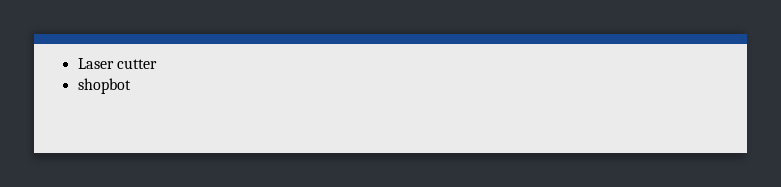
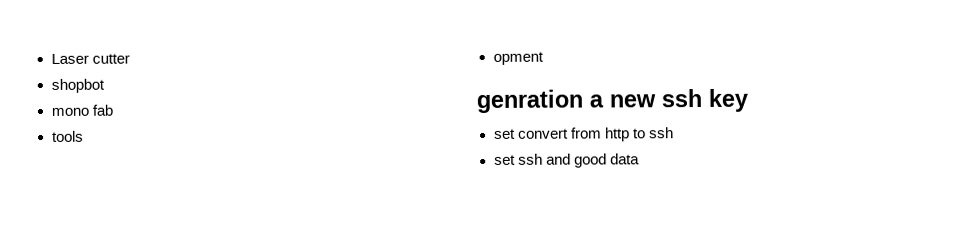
+ mono fab
+ tools
+ opment
+ genration a new ssh key
+ set convert from http to ssh
+ set ssh and good data

